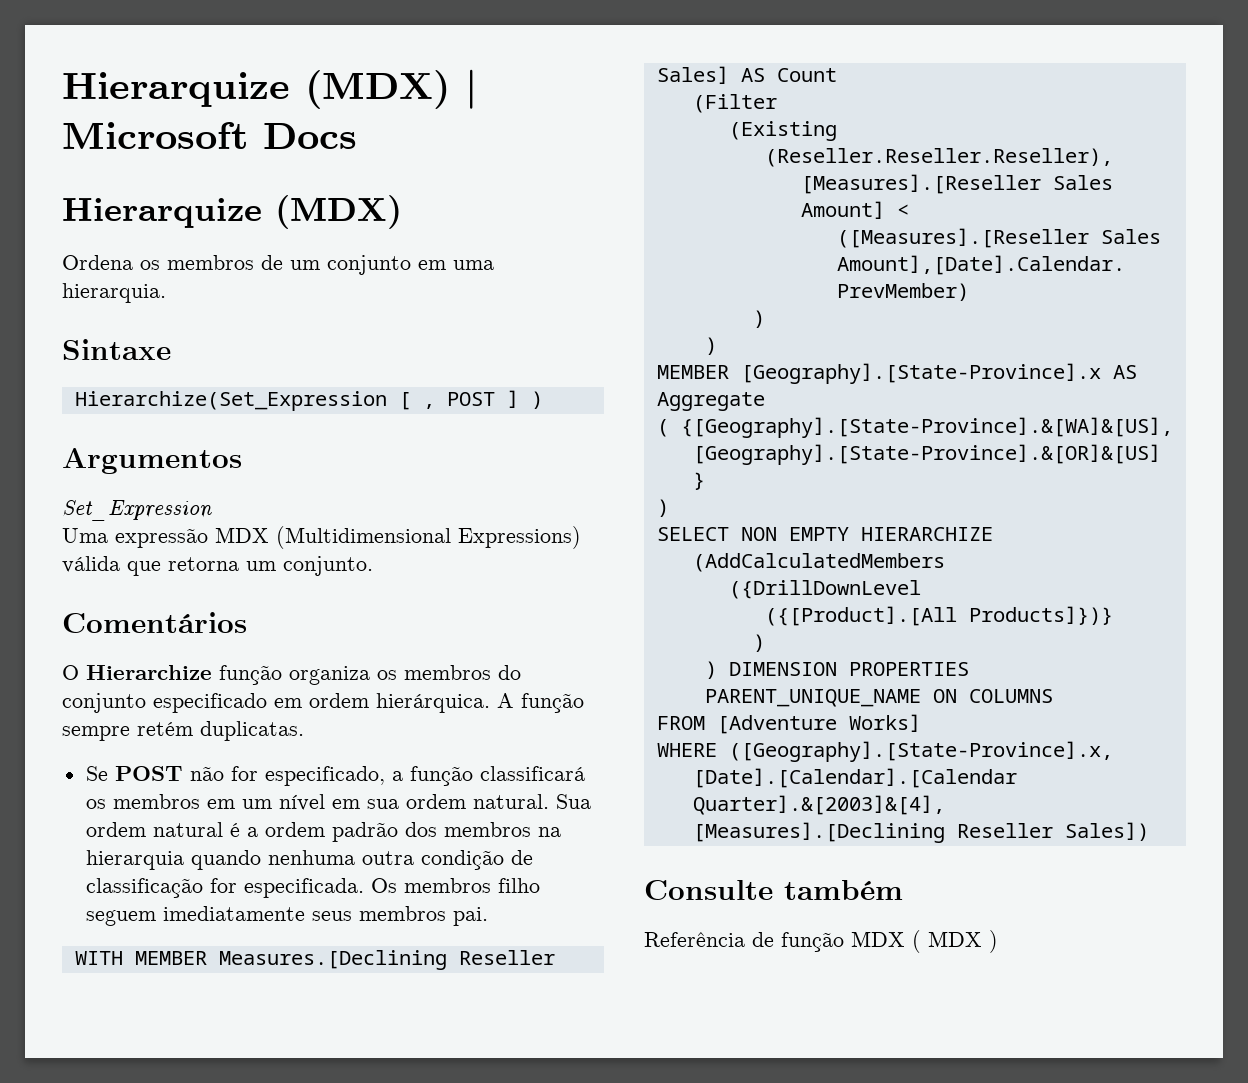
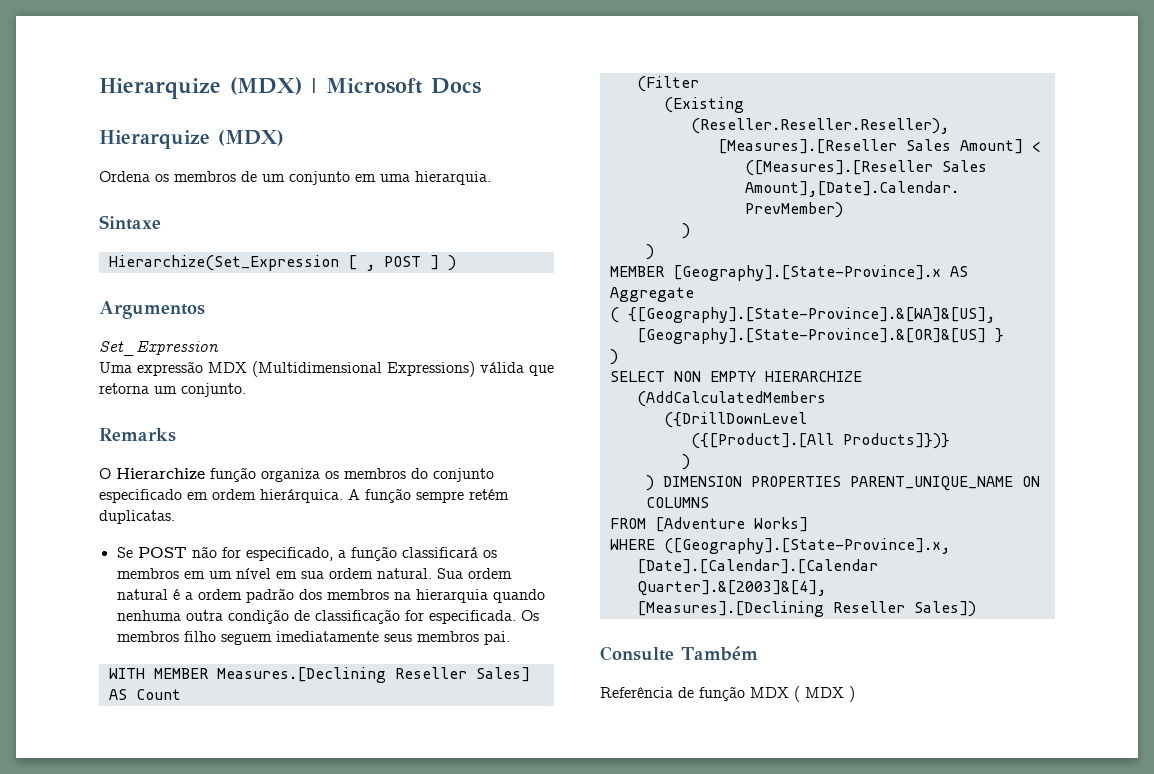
- Comentários
+ Remarks
- Consulte também
+ Consulte Também

